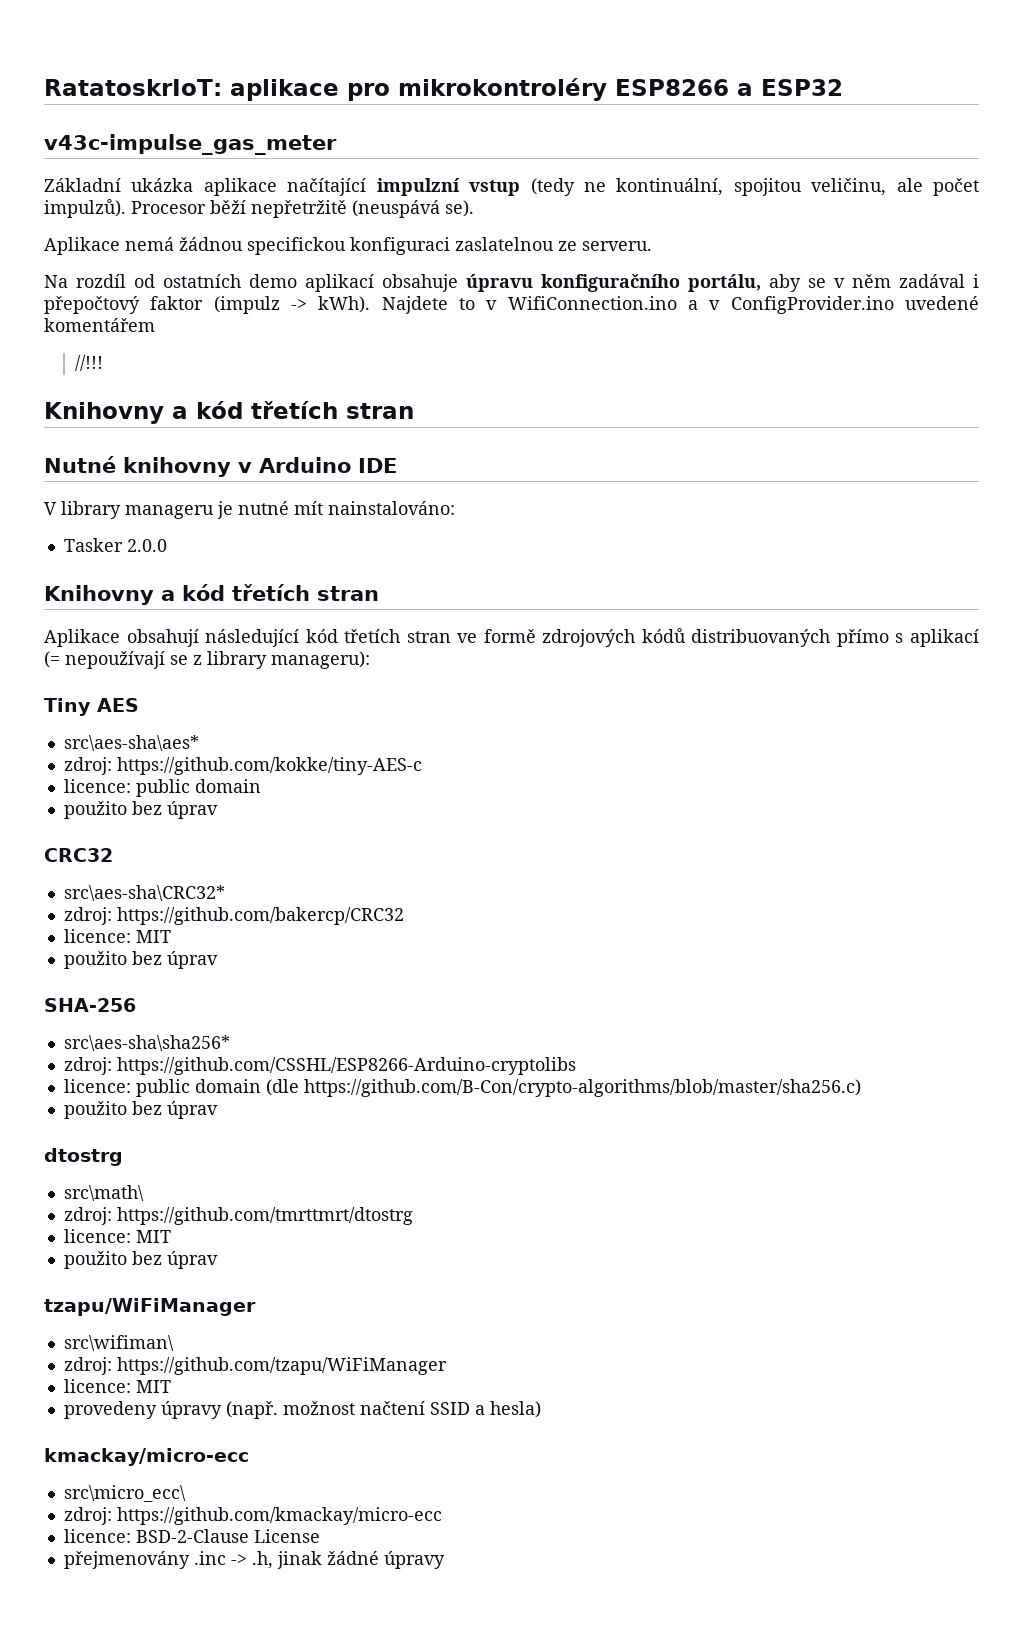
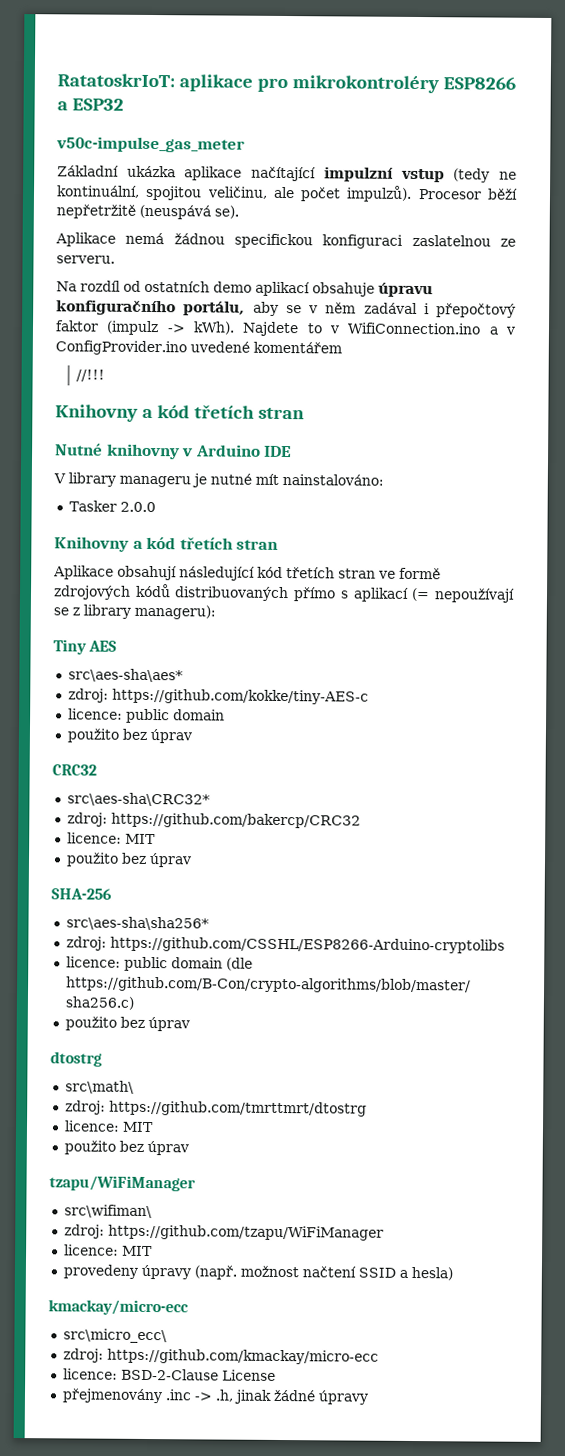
- v43c-impulse_gas_meter
+ v50c-impulse_gas_meter

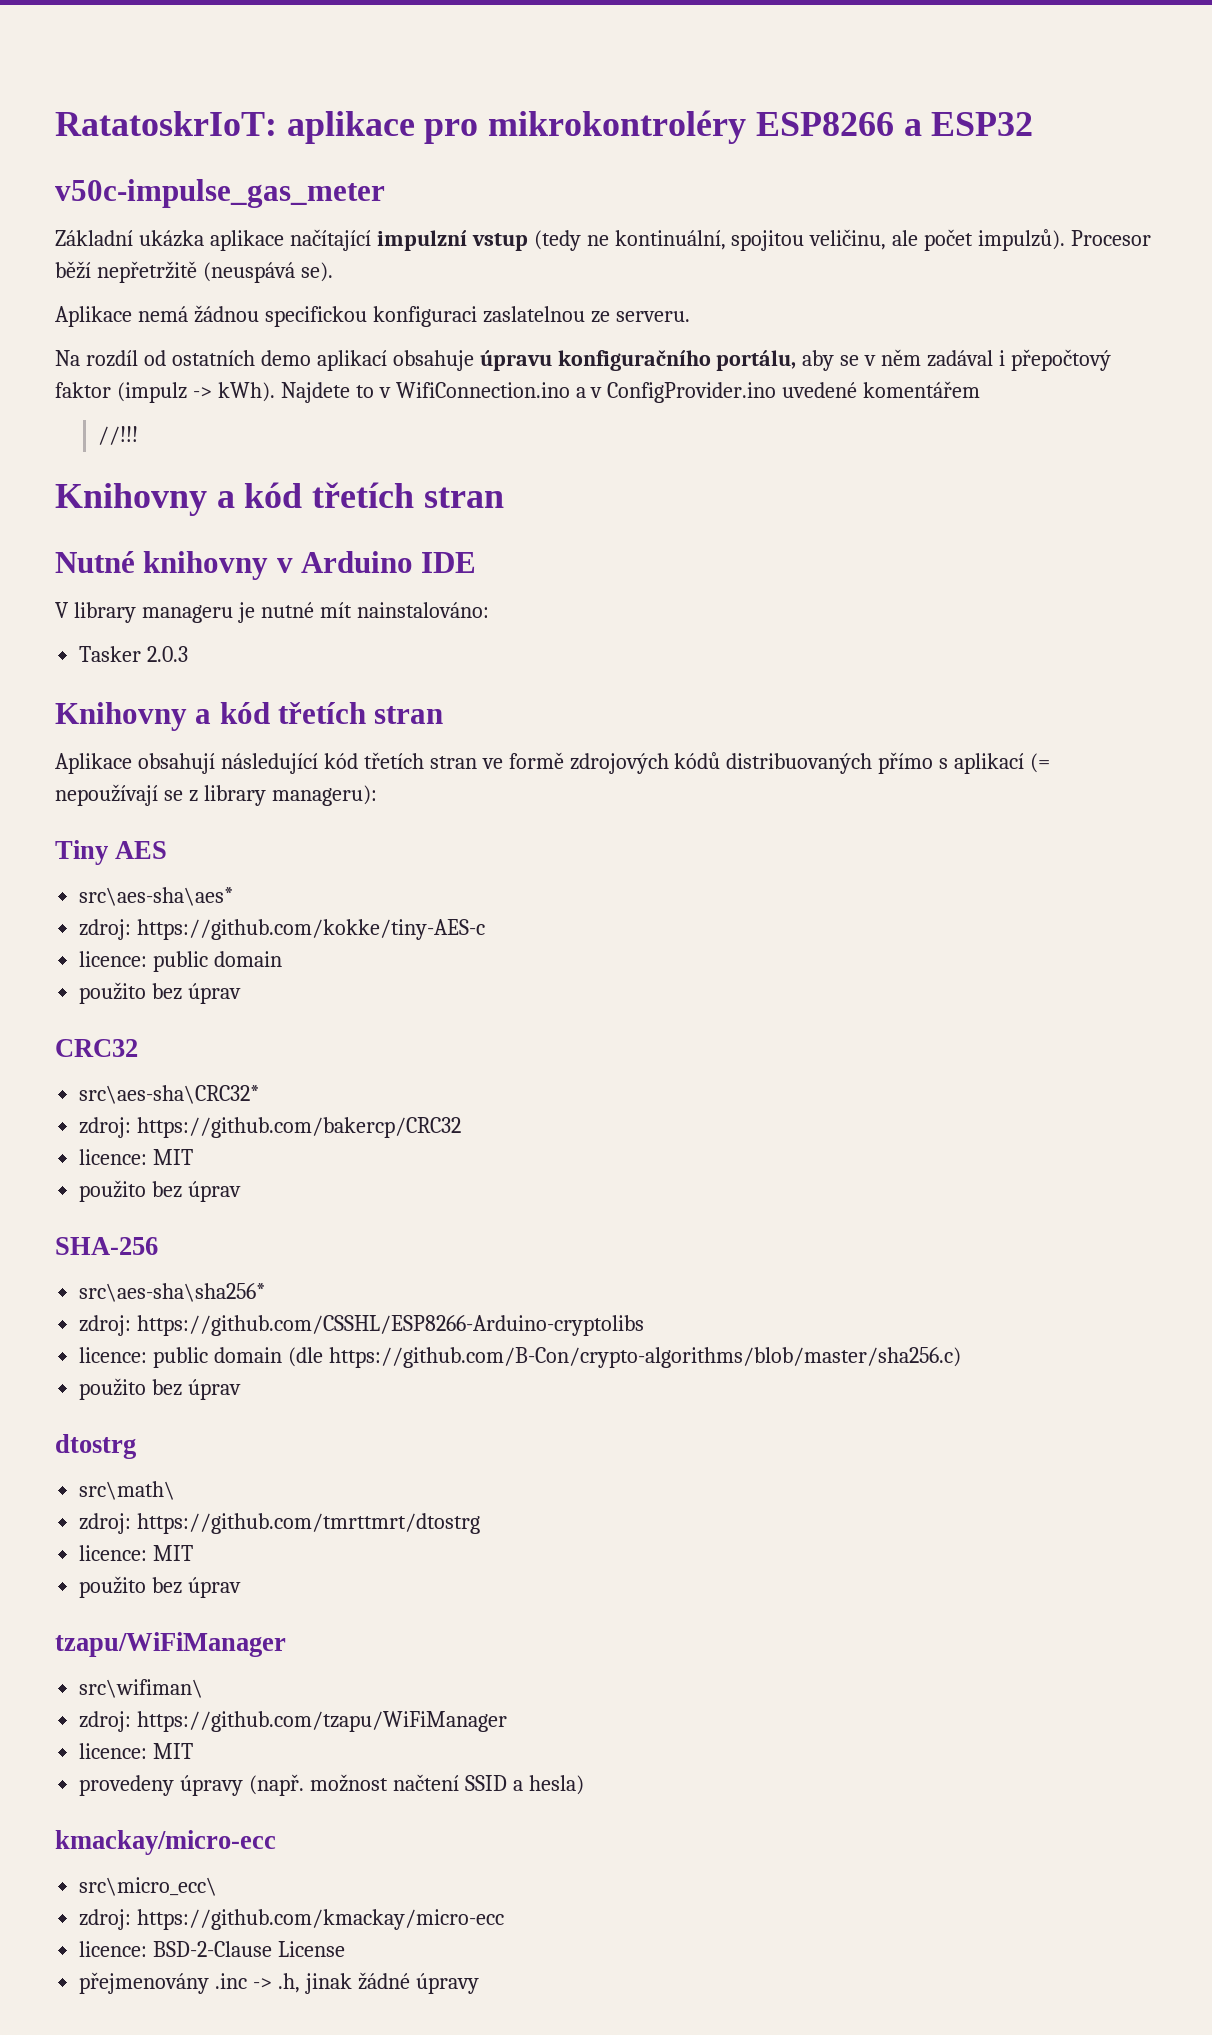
- Tasker 2.0.0
+ Tasker 2.0.3

